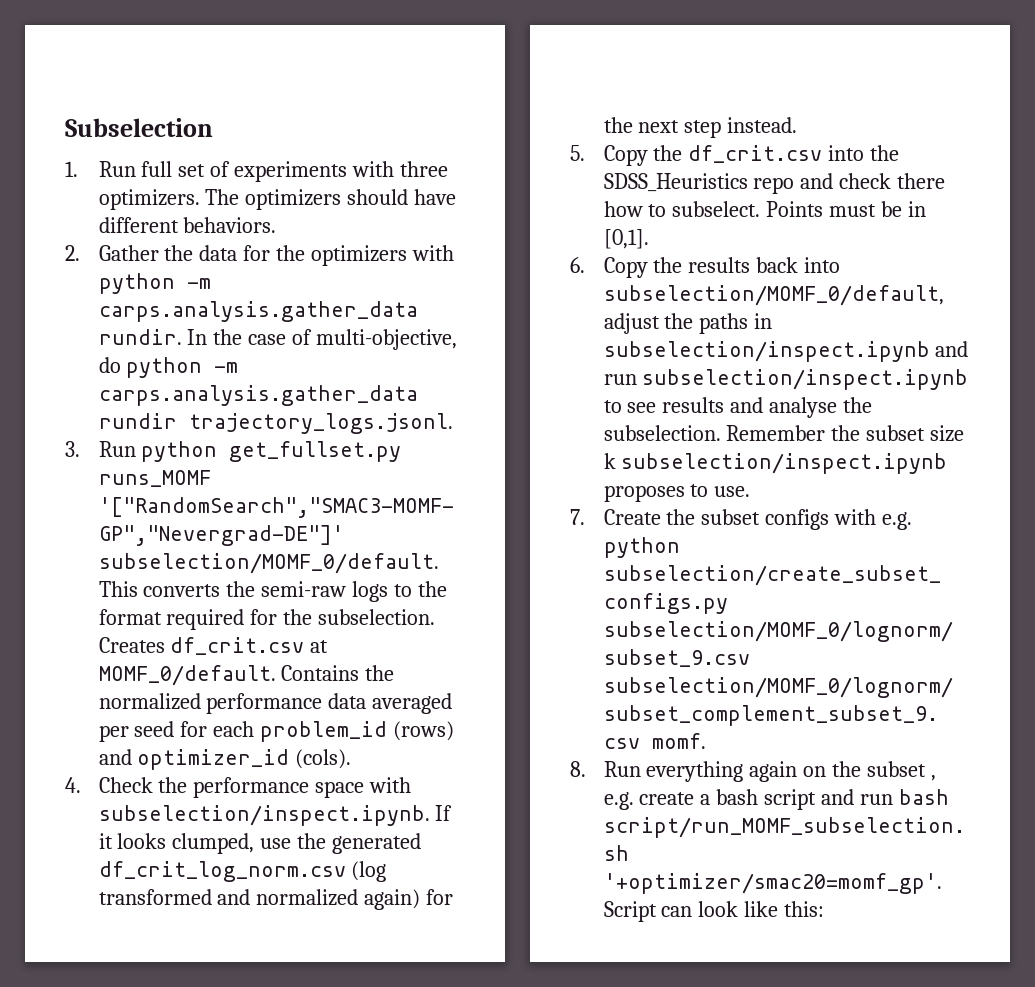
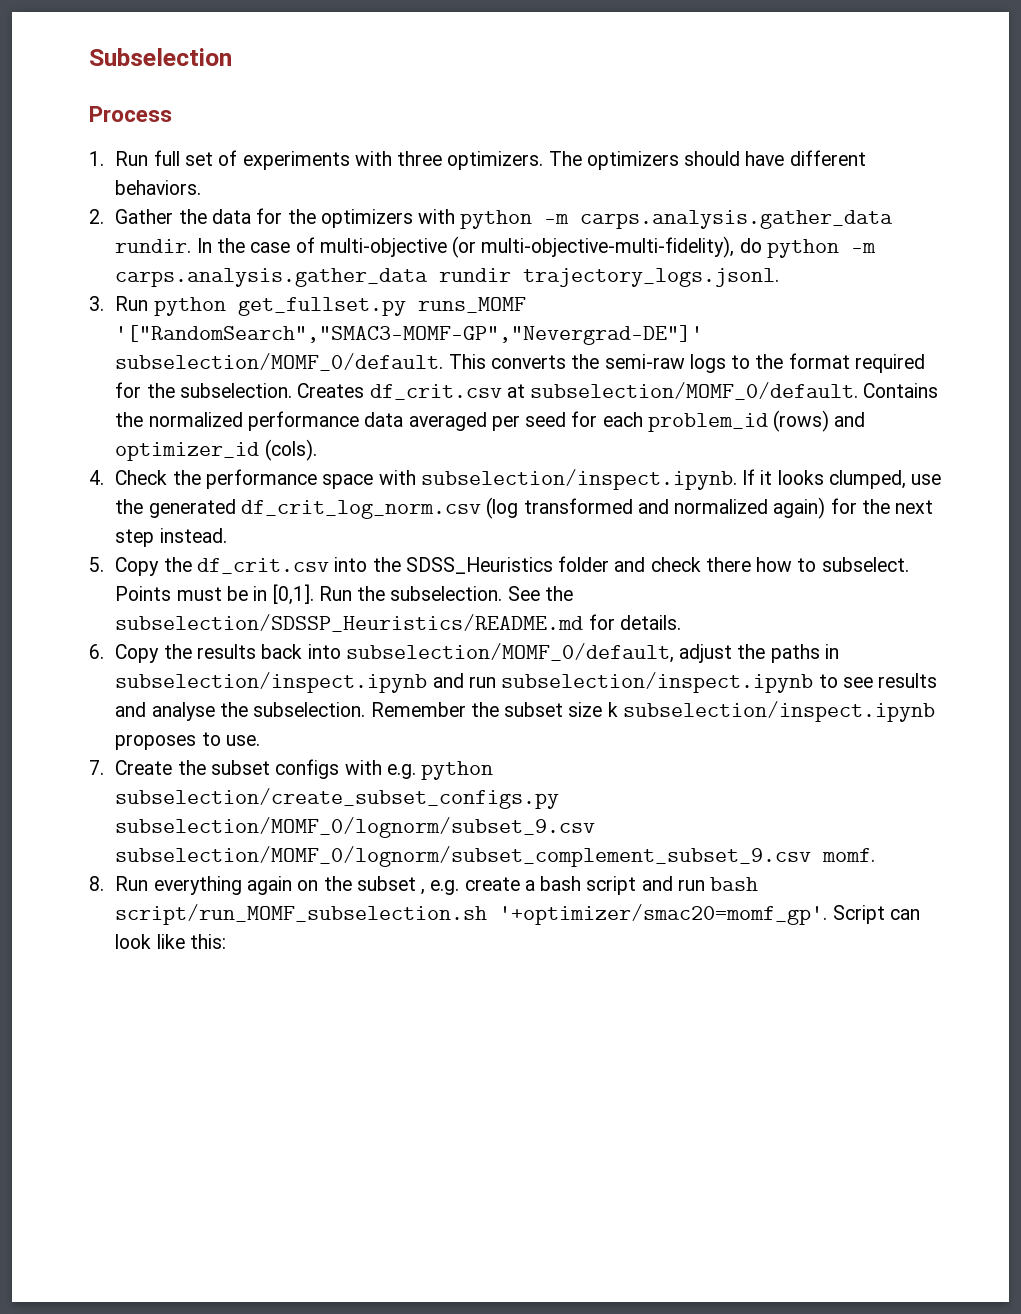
+ Process
- In the case of multi-objective, do python -m carps.analysis.gather_data rundir trajectory_logs.jsonl.
+ In the case of multi-objective (or multi-objective-multi-fidelity), do python -m carps.analysis.gather_data rundir trajectory_logs.jsonl.
- Creates df_crit.csv at MOMF_0/default.
+ Creates df_crit.csv at subselection/MOMF_0/default.
- 5. Copy the df_crit.csv into the SDSS_Heuristics repo and check there how to subselect.
+ 5. Copy the df_crit.csv into the SDSS_Heuristics folder and check there how to subselect.
+ Run the subselection. See the subselection/SDSSP_Heuristics/README.md for details.

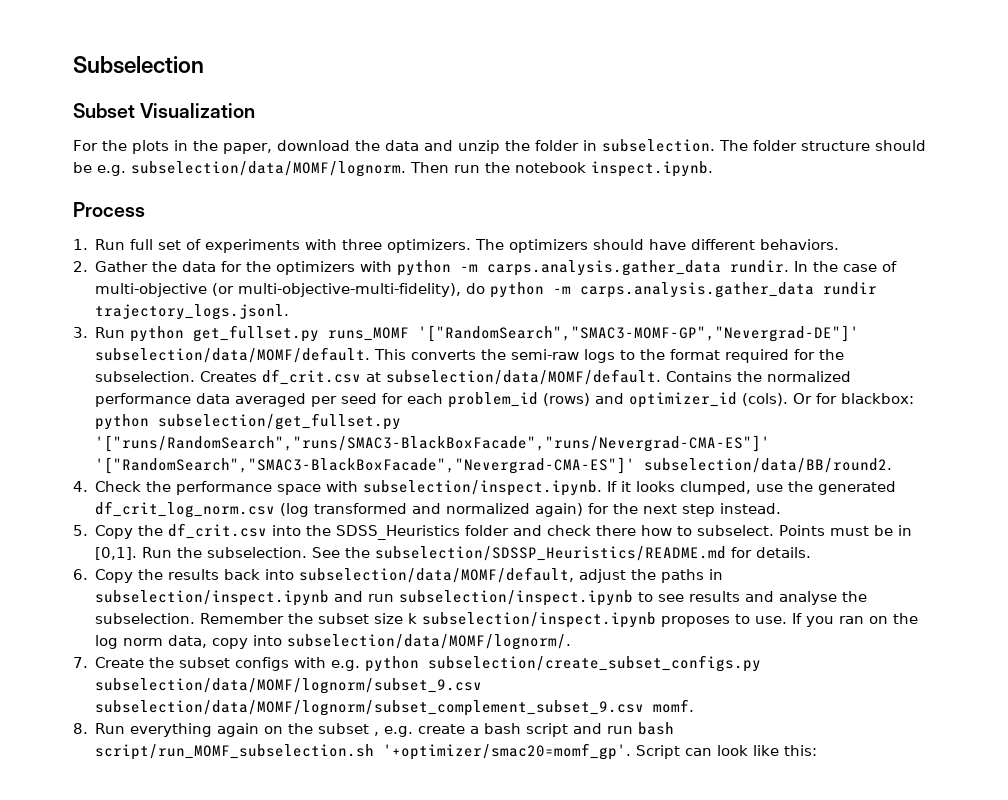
+ Subset Visualization
+ For the plots in the paper, download the data and unzip the folder in subselection. The folder structure should be e.g. subselection/data/MOMF/lognorm. Then run the notebook inspect.ipynb.
- 3. Run python get_fullset.py runs_MOMF '["RandomSearch","SMAC3-MOMF-GP","Nevergrad-DE"]' subselection/MOMF_0/default.
+ 3. Run python get_fullset.py runs_MOMF '["RandomSearch","SMAC3-MOMF-GP","Nevergrad-DE"]' subselection/data/MOMF/default.
- Creates df_crit.csv at subselection/MOMF_0/default.
+ Creates df_crit.csv at subselection/data/MOMF/default.
+ Or for blackbox: python subselection/get_fullset.py '["runs/RandomSearch","runs/SMAC3-BlackBoxFacade","runs/Nevergrad-CMA-ES"]' '["RandomSearch","SMAC3-BlackBoxFacade","Nevergrad-CMA-ES"]' subselection/data/BB/round2.
- 6. Copy the results back into subselection/MOMF_0/default, adjust the paths in subselection/inspect.ipynb and run subselection/inspect.ipynb to see results and analyse the subselection.
+ 6. Copy the results back into subselection/data/MOMF/default, adjust the paths in subselection/inspect.ipynb and run subselection/inspect.ipynb to see results and analyse the subselection.
+ If you ran on the log norm data, copy into subselection/data/MOMF/lognorm/.
- 7. Create the subset configs with e.g. python subselection/create_subset_configs.py subselection/MOMF_0/lognorm/subset_9.csv subselection/MOMF_0/lognorm/subset_complement_subset_9.csv momf.
+ 7. Create the subset configs with e.g. python subselection/create_subset_configs.py subselection/data/MOMF/lognorm/subset_9.csv subselection/data/MOMF/lognorm/subset_complement_subset_9.csv momf.

